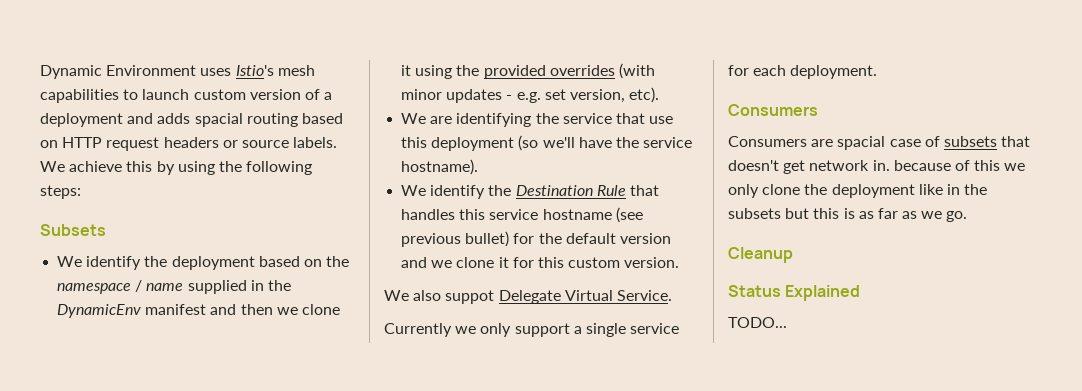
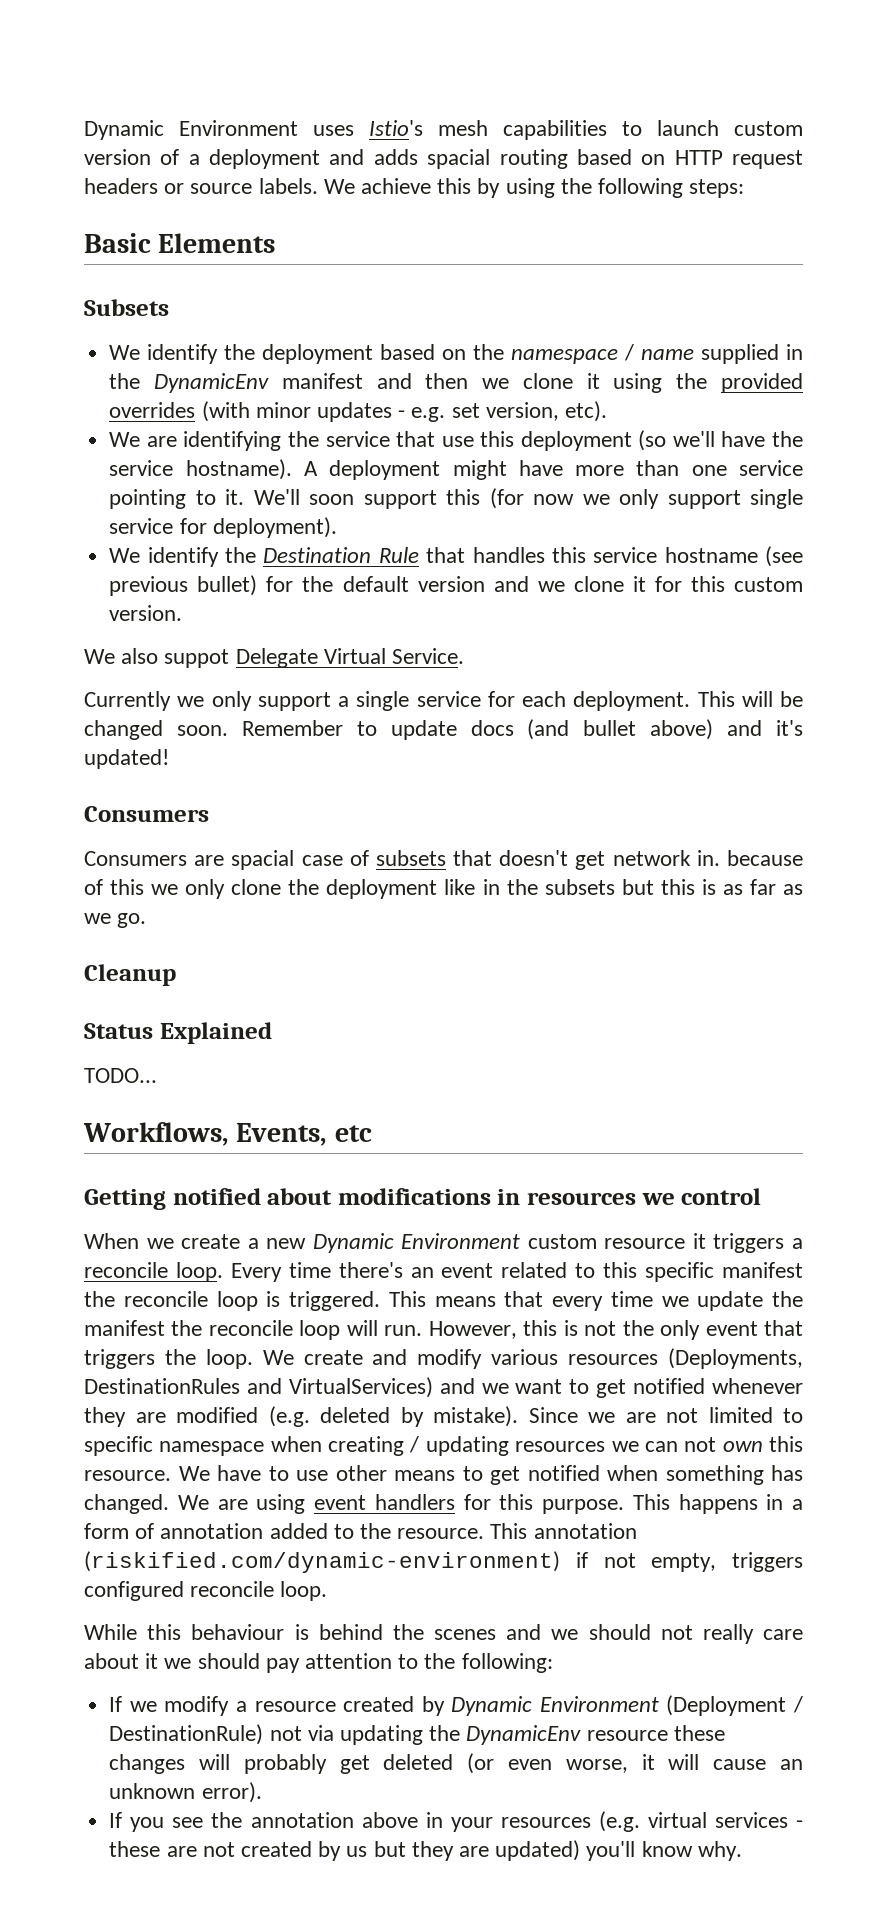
+ Basic Elements
+ A deployment might have more than one service pointing to it. We'll soon support this (for now we only support single service for deployment).
+ This will be changed soon. Remember to update docs (and bullet above) and it's updated!
+ Workflows, Events, etc
+ Getting notified about modifications in resources we control
+ When we create a new Dynamic Environment custom resource it triggers a reconcile loop. Every time there's an event related to this specific manifest the reconcile loop is triggered. This means that every time we update the manifest the reconcile loop will run. However, this is not the only event that triggers the loop. We create and modify various resources (Deployments, DestinationRules and VirtualServices) and we want to get notified whenever they are modified (e.g. deleted by mistake). Since we are not limited to specific namespace when creating / updating resources we can not own this resource. We have to use other means to get notified when something has changed. We are using event handlers for this purpose. This happens in a form of annotation added to the resource. This annotation (riskified.com/dynamic-environment) if not empty, triggers configured reconcile loop.
+ While this behaviour is behind the scenes and we should not really care about it we should pay attention to the following:
+ If we modify a resource created by Dynamic Environment (Deployment / DestinationRule) not via updating the DynamicEnv resource these changes will probably get deleted (or even worse, it will cause an unknown error).
+ If you see the annotation above in your resources (e.g. virtual services - these are not created by us but they are updated) you'll know why.

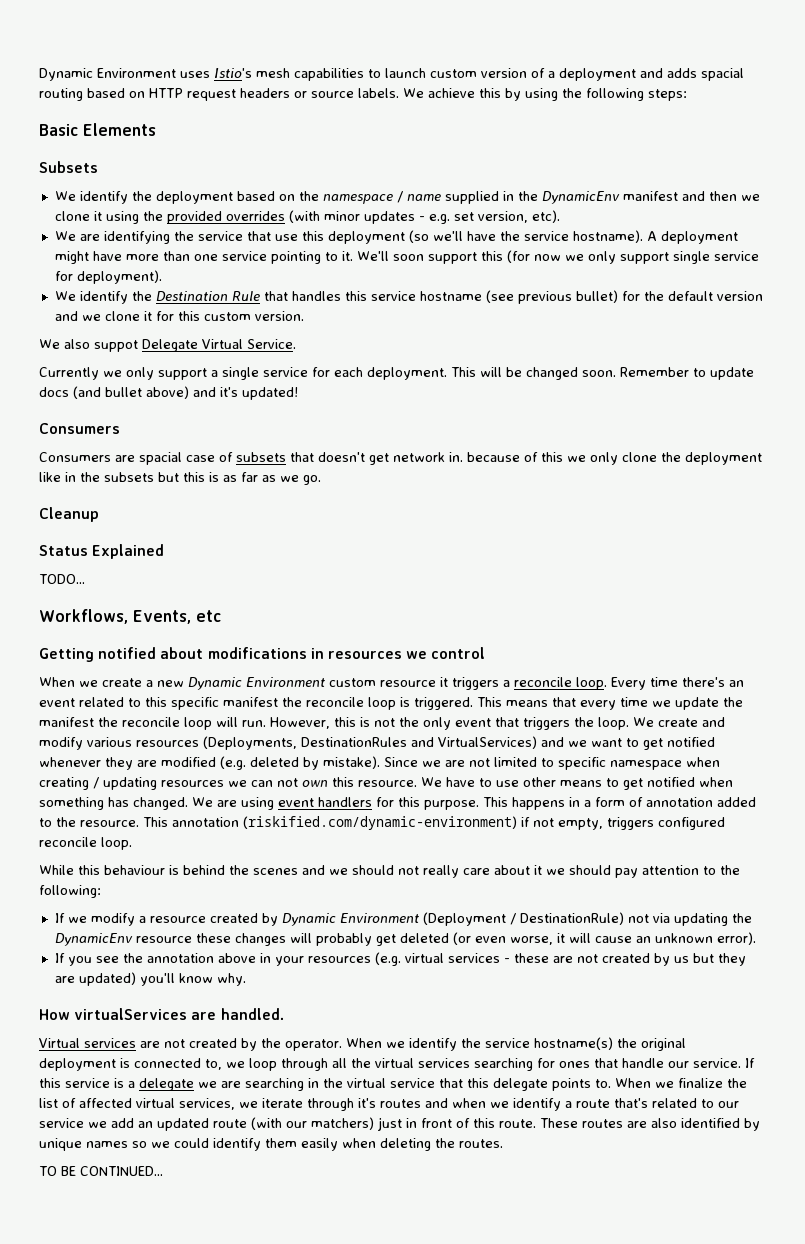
+ How virtualServices are handled.
+ Virtual services are not created by the operator. When we identify the service hostname(s) the original deployment is connected to, we loop through all the virtual services searching for ones that handle our service. If this service is a delegate we are searching in the virtual service that this delegate points to. When we finalize the list of affected virtual services, we iterate through it's routes and when we identify a route that's related to our service we add an updated route (with our matchers) just in front of this route. These routes are also identified by unique names so we could identify them easily when deleting the routes.
+ TO BE CONTINUED...

